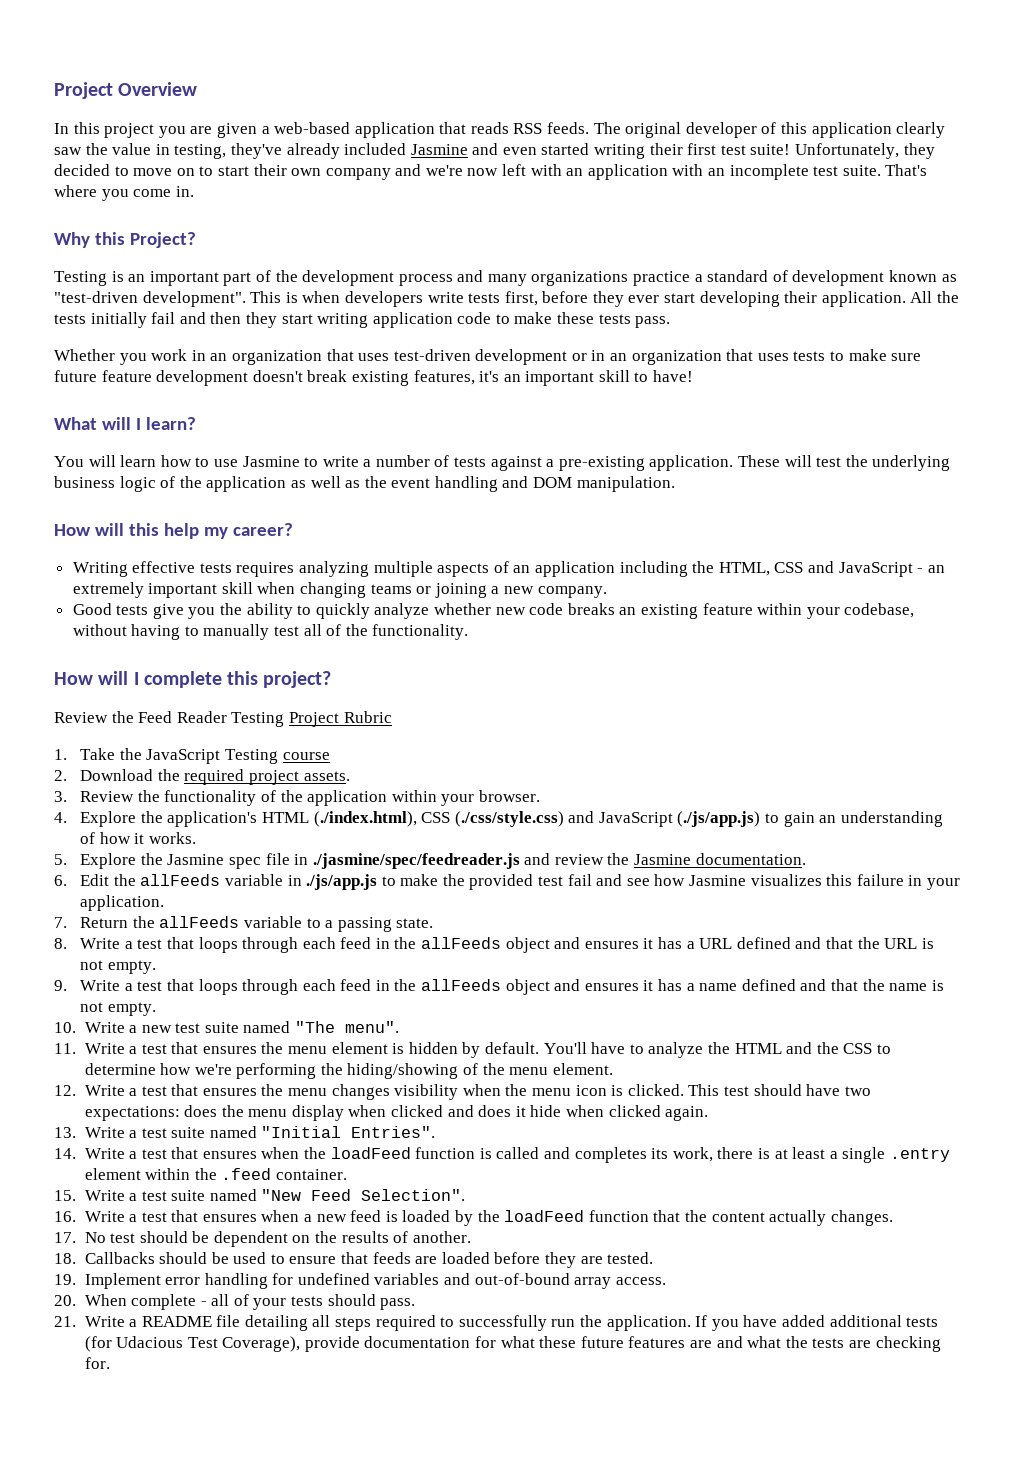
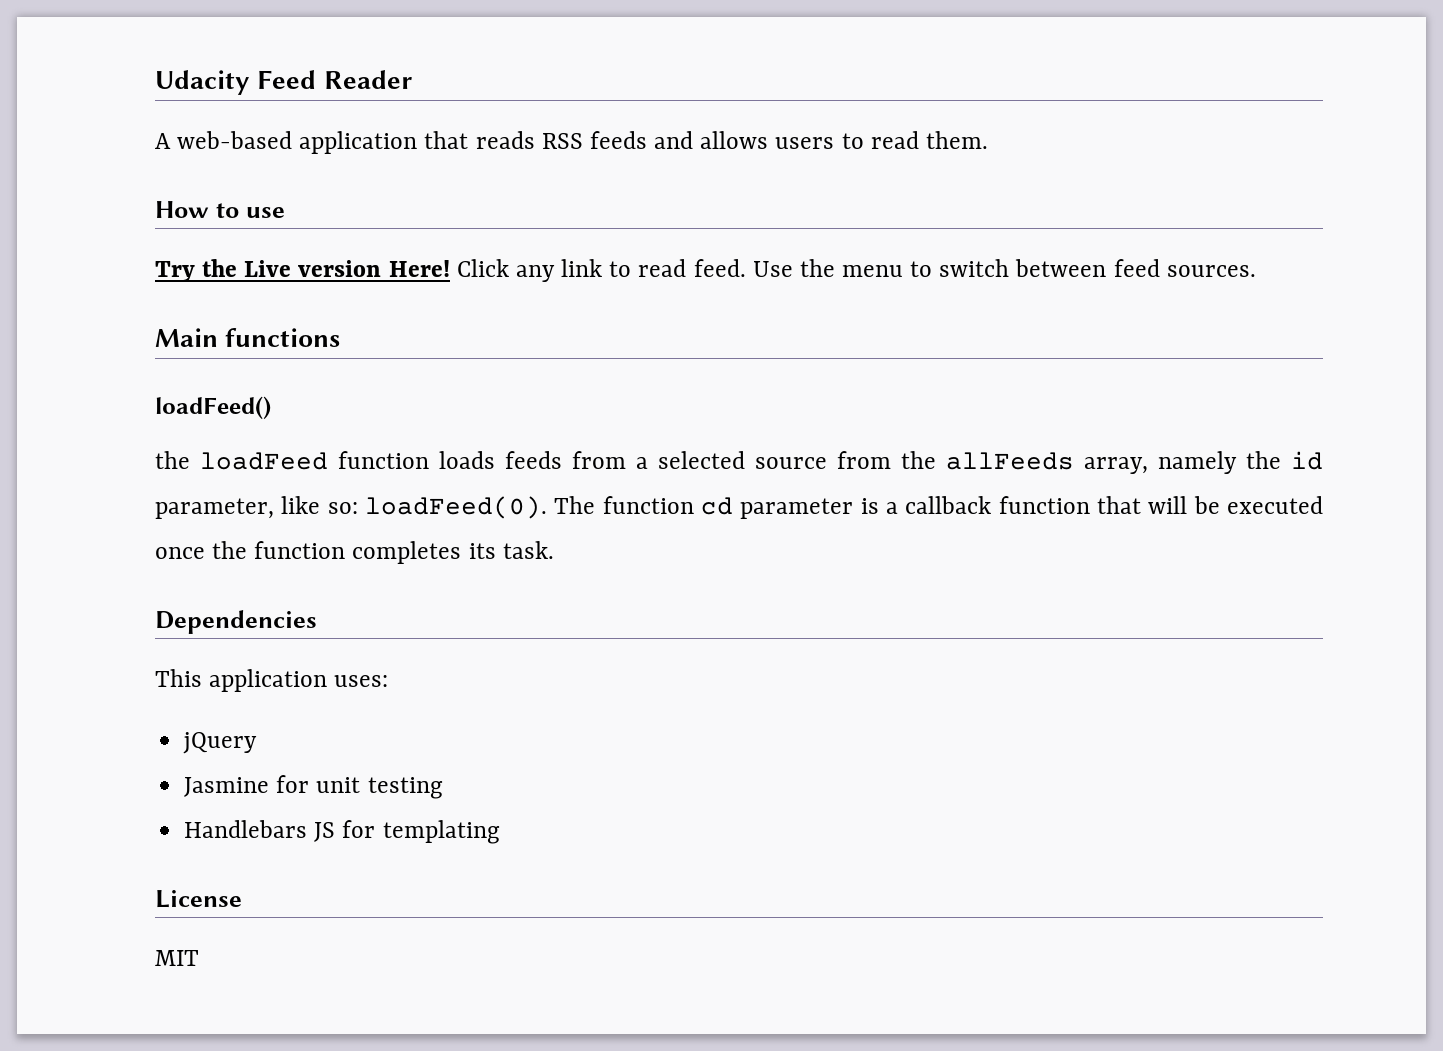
- Project Overview
- In this project you are given a web-based application that reads RSS feeds. The original developer of this application clearly saw the value in testing, they've already included Jasmine and even started writing their first test suite! Unfortunately, they decided to move on to start their own company and we're now left with an application with an incomplete test suite. That's where you come in.
- Why this Project?
- Testing is an important part of the development process and many organizations practice a standard of development known as "test-driven development". This is when developers write tests first, before they ever start developing their application. All the tests initially fail and then they start writing application code to make these tests pass.
- Whether you work in an organization that uses test-driven development or in an organization that uses tests to make sure future feature development doesn't break existing features, it's an important skill to have!
- What will I learn?
- You will learn how to use Jasmine to write a number of tests against a pre-existing application. These will test the underlying business logic of the application as well as the event handling and DOM manipulation.
- How will this help my career?
- Writing effective tests requires analyzing multiple aspects of an application including the HTML, CSS and JavaScript - an extremely important skill when changing teams or joining a new company.
- Good tests give you the ability to quickly analyze whether new code breaks an existing feature within your codebase, without having to manually test all of the functionality.
- How will I complete this project?
- Review the Feed Reader Testing Project Rubric
- 1. Take the JavaScript Testing course
- 2. Download the required project assets.
- 3. Review the functionality of the application within your browser.
- 4. Explore the application's HTML (./index.html), CSS (./css/style.css) and JavaScript (./js/app.js) to gain an understanding of how it works.
- 5. Explore the Jasmine spec file in ./jasmine/spec/feedreader.js and review the Jasmine documentation.
- 6. Edit the allFeeds variable in ./js/app.js to make the provided test fail and see how Jasmine visualizes this failure in your application.
- 7. Return the allFeeds variable to a passing state.
- 8. Write a test that loops through each feed in the allFeeds object and ensures it has a URL defined and that the URL is not empty.
- 9. Write a test that loops through each feed in the allFeeds object and ensures it has a name defined and that the name is not empty.
- 10. Write a new test suite named "The menu".
- 11. Write a test that ensures the menu element is hidden by default. You'll have to analyze the HTML and the CSS to determine how we're performing the hiding/showing of the menu element.
- 12. Write a test that ensures the menu changes visibility when the menu icon is clicked. This test should have two expectations: does the menu display when clicked and does it hide when clicked again.
- 13. Write a test suite named "Initial Entries".
- 14. Write a test that ensures when the loadFeed function is called and completes its work, there is at least a single .entry element within the .feed container.
- 15. Write a test suite named "New Feed Selection".
- 16. Write a test that ensures when a new feed is loaded by the loadFeed function that the content actually changes.
- 17. No test should be dependent on the results of another.
- 18. Callbacks should be used to ensure that feeds are loaded before they are tested.
- 19. Implement error handling for undefined variables and out-of-bound array access.
- 20. When complete - all of your tests should pass.
- 21. Write a README file detailing all steps required to successfully run the application. If you have added additional tests (for Udacious Test Coverage), provide documentation for what these future features are and what the tests are checking for.
+ Udacity Feed Reader
+ A web-based application that reads RSS feeds and allows users to read them.
+ How to use
+ Try the Live version Here! Click any link to read feed. Use the menu to switch between feed sources.
+ Main functions
+ loadFeed()
+ the loadFeed function loads feeds from a selected source from the allFeeds array, namely the id parameter, like so: loadFeed(0). The function cd parameter is a callback function that will be executed once the function completes its task.
+ Dependencies
+ This application uses:
+ jQuery
+ Jasmine for unit testing
+ Handlebars JS for templating
+ License
+ MIT

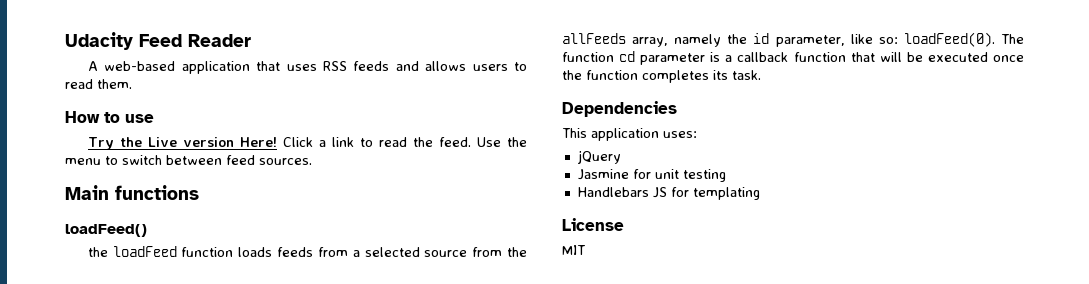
- A web-based application that reads RSS feeds and allows users to read them.
+ A web-based application that uses RSS feeds and allows users to read them.
- Click any link to read feed.
+ Click a link to read the feed.

